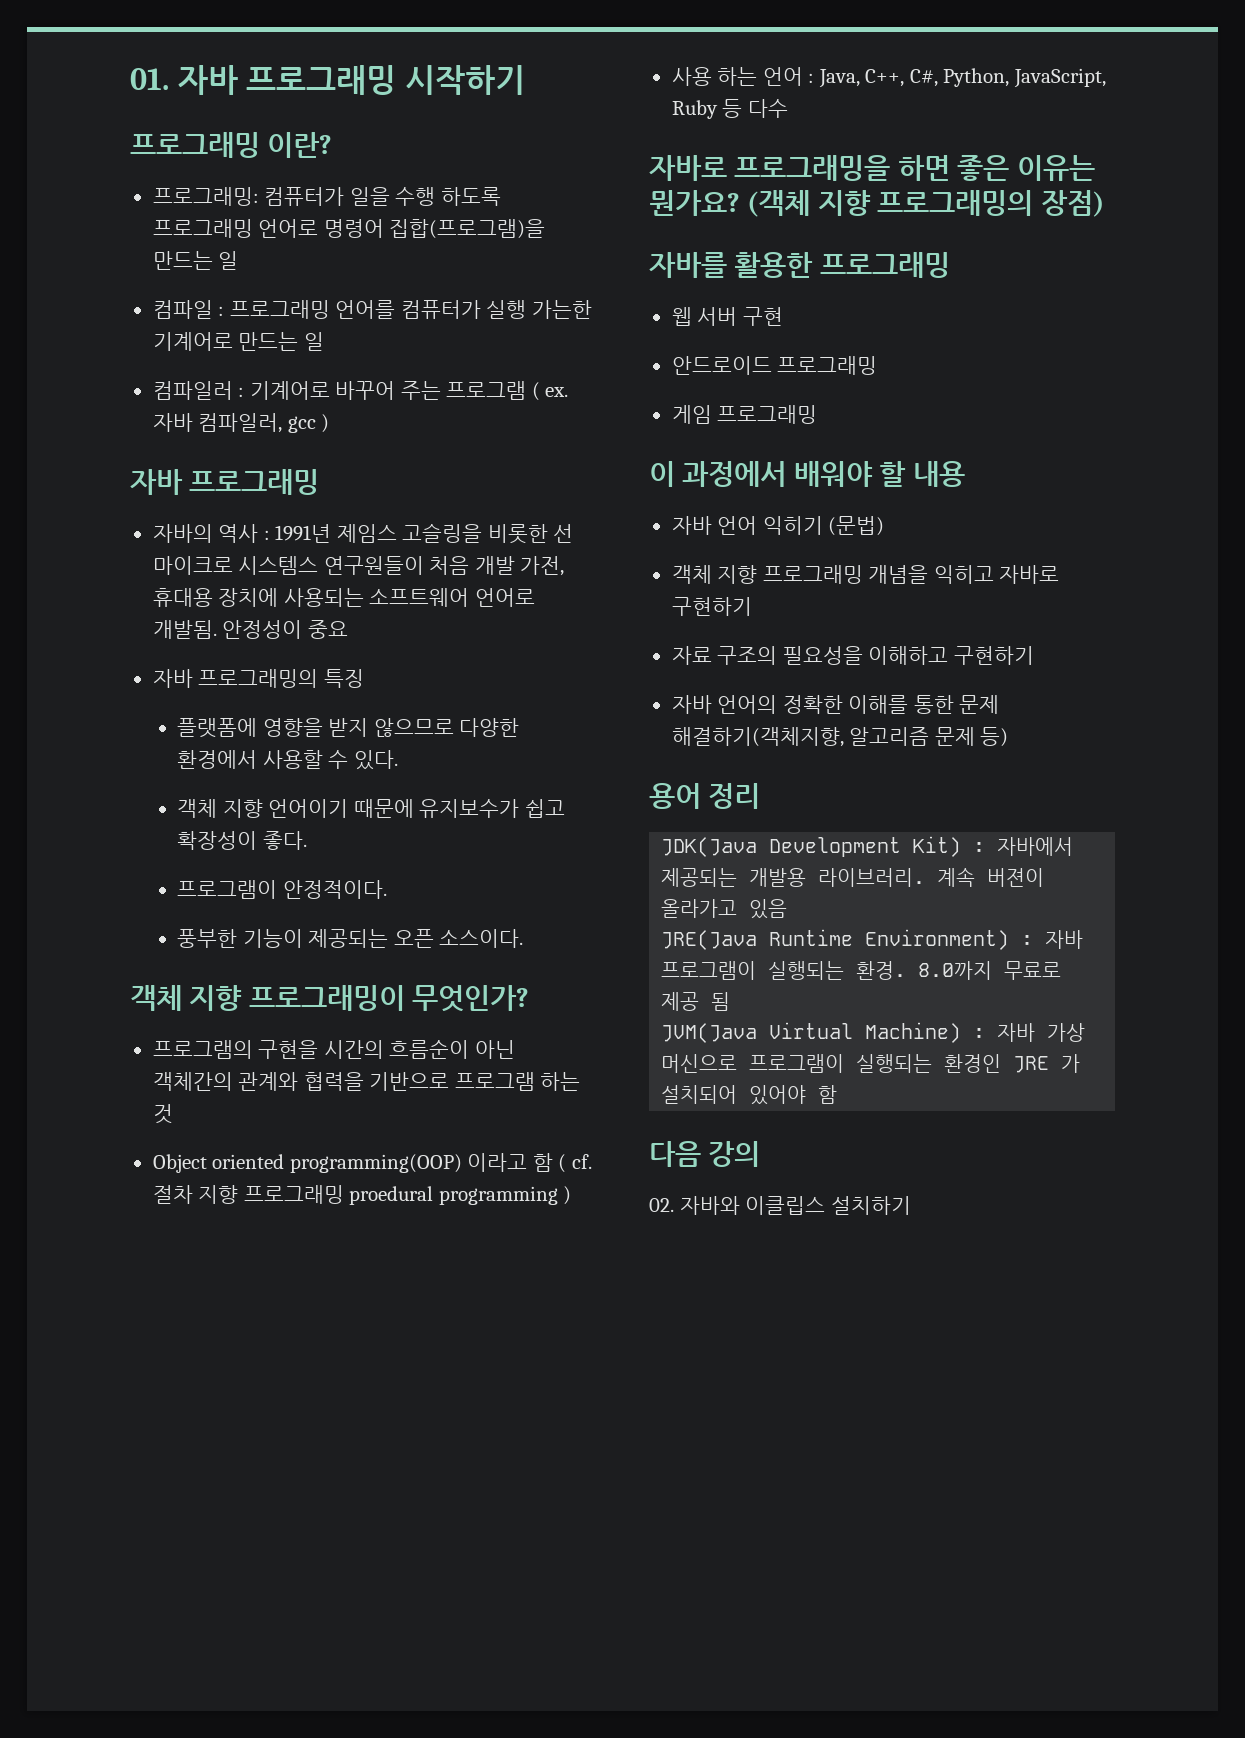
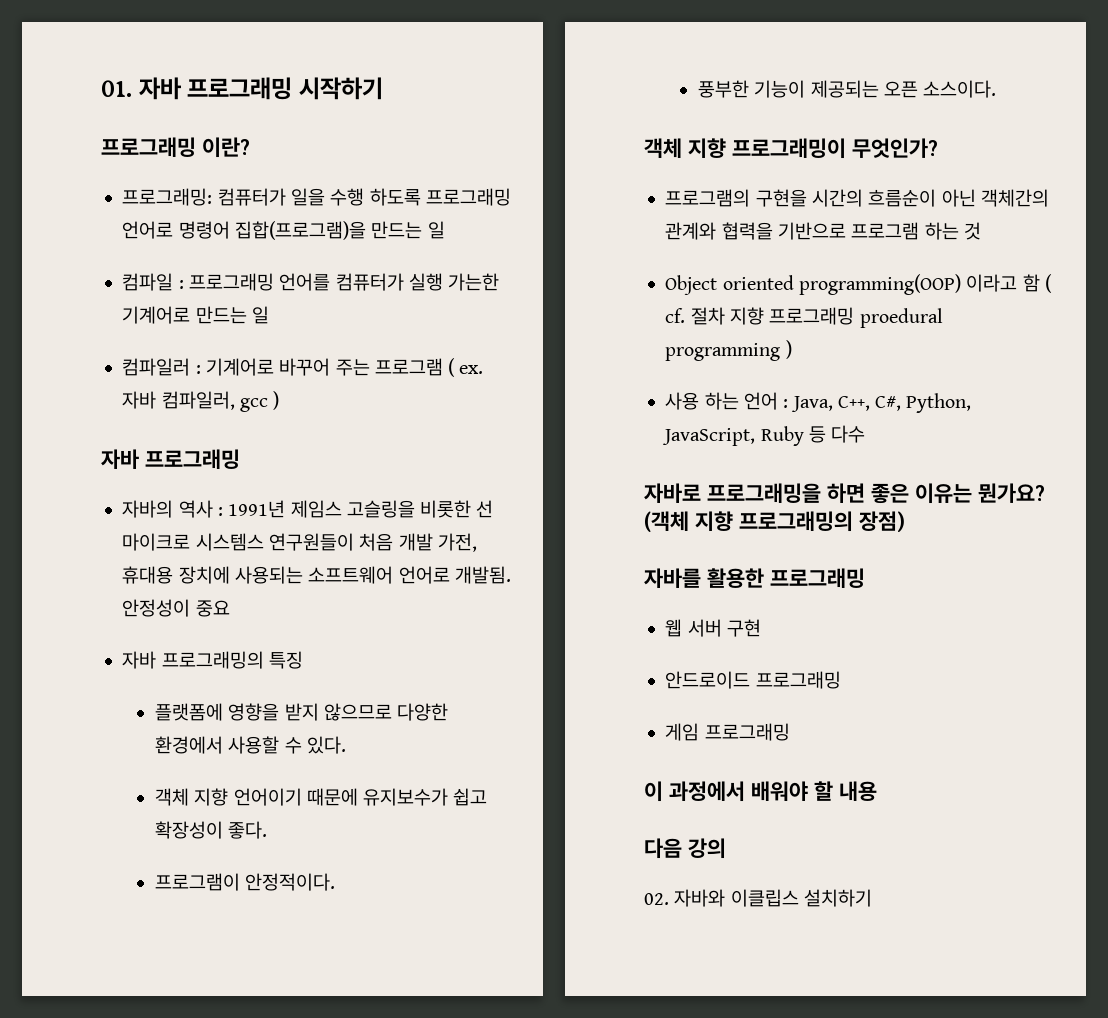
- 자바 언어 익히기 (문법)
- 객체 지향 프로그래밍 개념을 익히고 자바로 구현하기
- 자료 구조의 필요성을 이해하고 구현하기
- 자바 언어의 정확한 이해를 통한 문제 해결하기(객체지향, 알고리즘 문제 등)
- 용어 정리
- JDK(Java Development Kit) : 자바에서 제공되는 개발용 라이브러리. 계속 버젼이 올라가고 있음
- JRE(Java Runtime Environment) : 자바 프로그램이 실행되는 환경. 8.0까지 무료로 제공 됨
- JVM(Java Virtual Machine) : 자바 가상 머신으로 프로그램이 실행되는 환경인 JRE 가 설치되어 있어야 함

